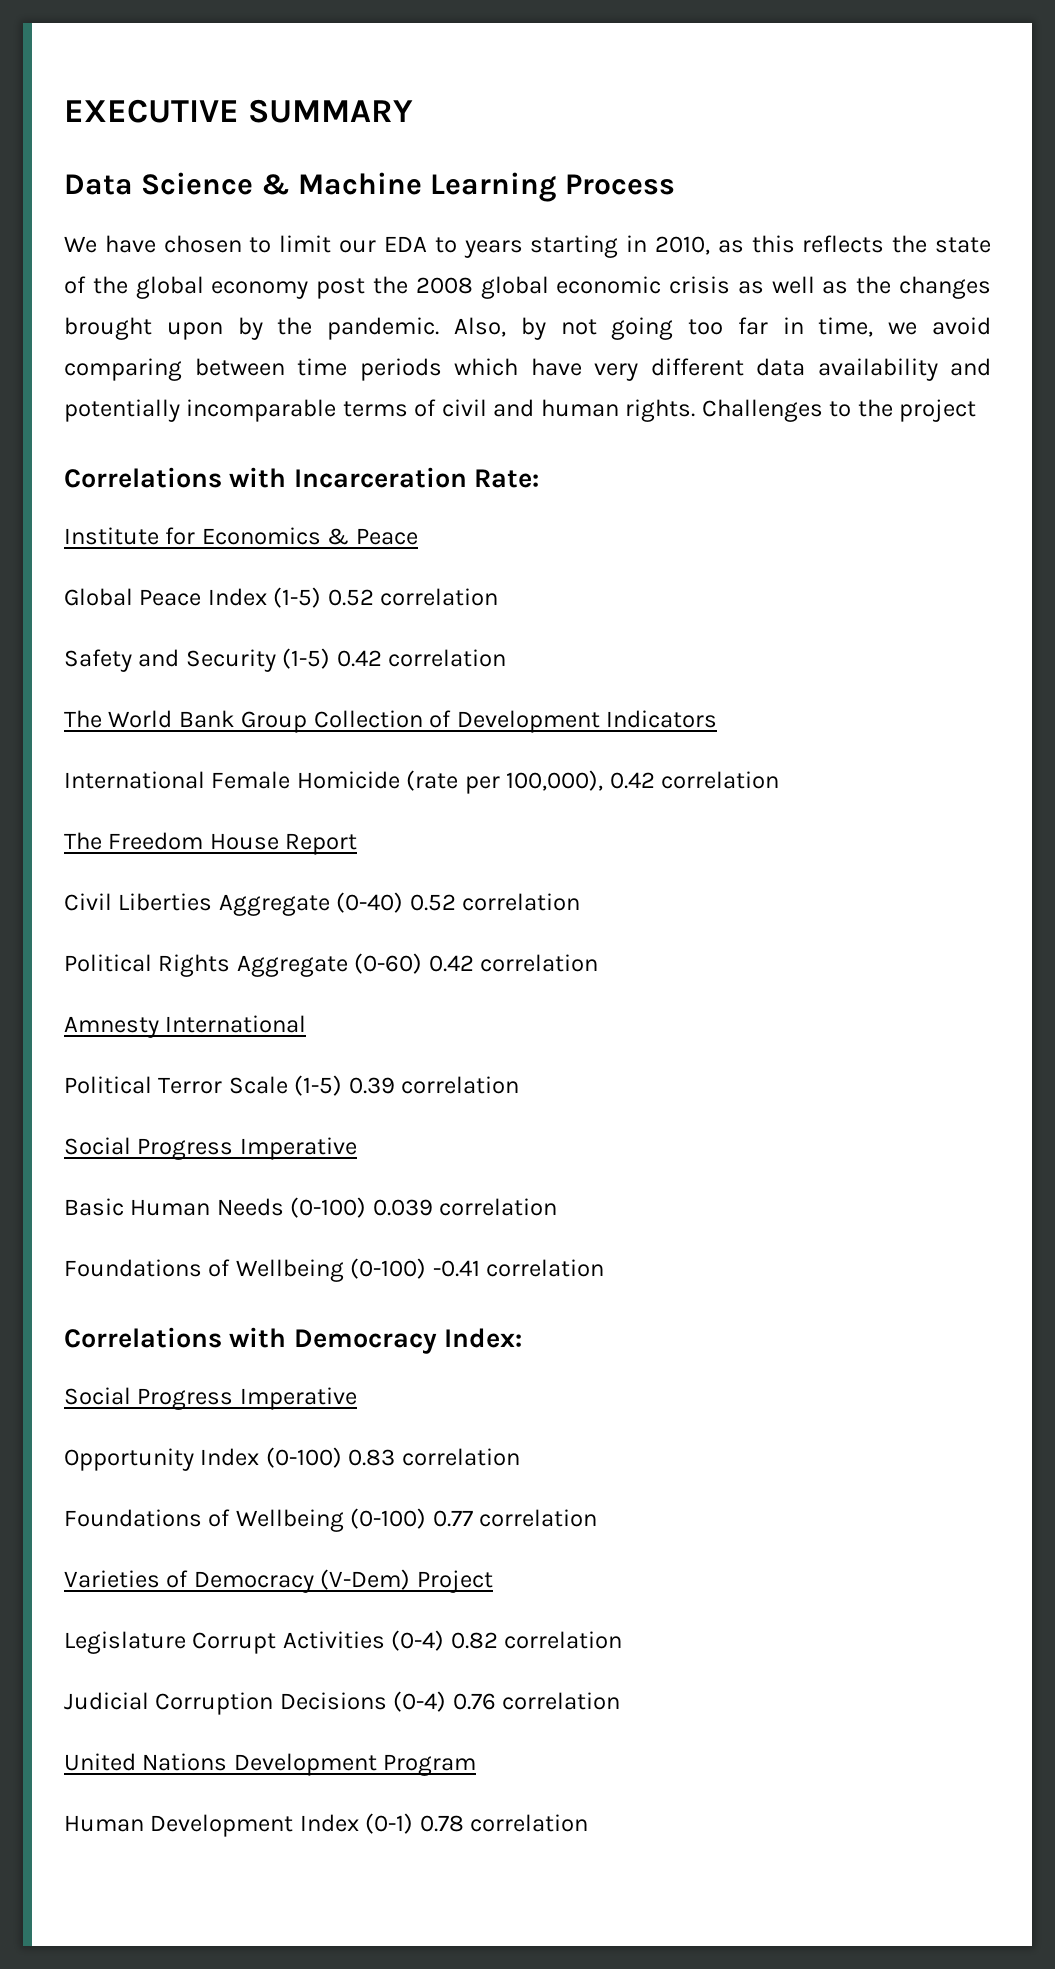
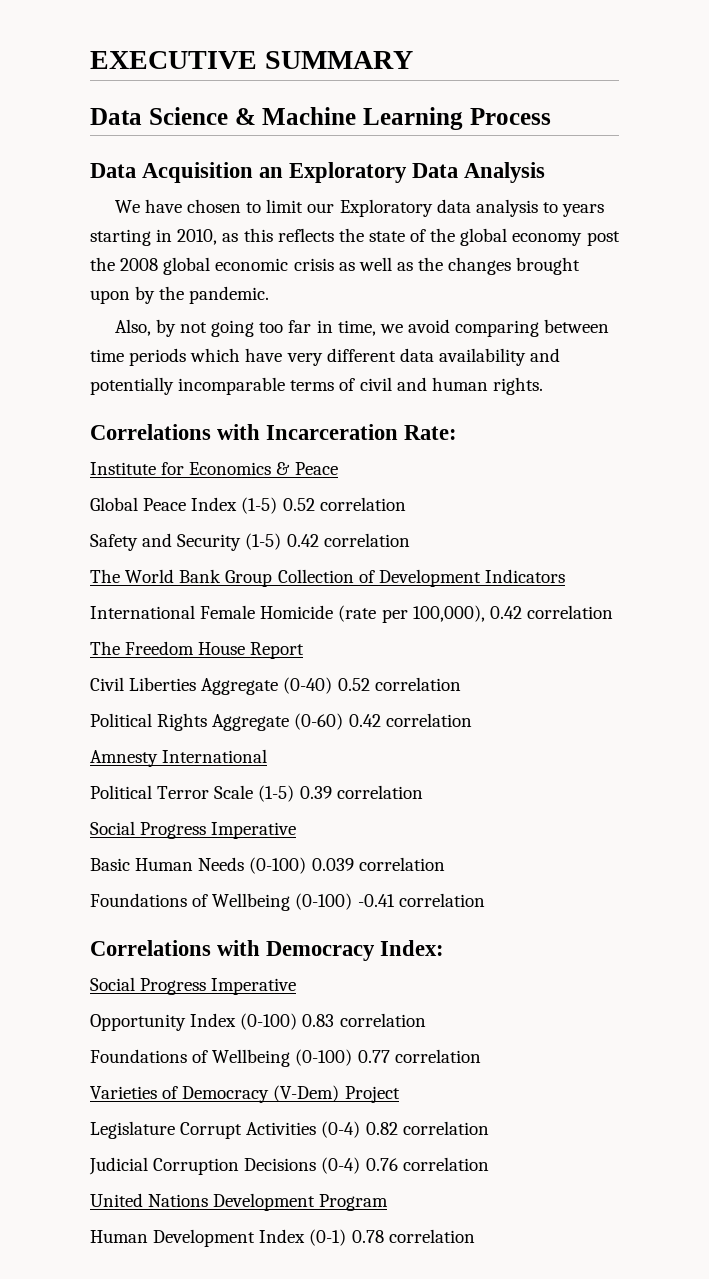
+ Data Acquisition an Exploratory Data Analysis
- We have chosen to limit our EDA to years starting in 2010, as this reflects the state of the global economy post the 2008 global economic crisis as well as the changes brought upon by the pandemic. Also, by not going too far in time, we avoid comparing between time periods which have very different data availability and potentially incomparable terms of civil and human rights. Challenges to the project
+ We have chosen to limit our Exploratory data analysis to years starting in 2010, as this reflects the state of the global economy post the 2008 global economic crisis as well as the changes brought upon by the pandemic.
+ Also, by not going too far in time, we avoid comparing between time periods which have very different data availability and potentially incomparable terms of civil and human rights.

